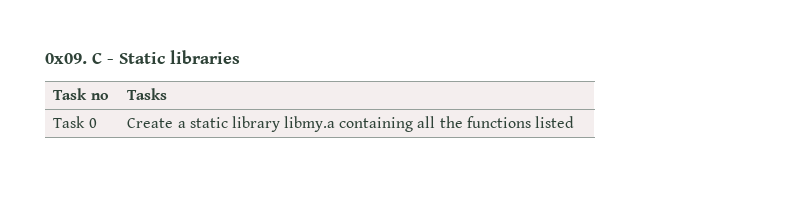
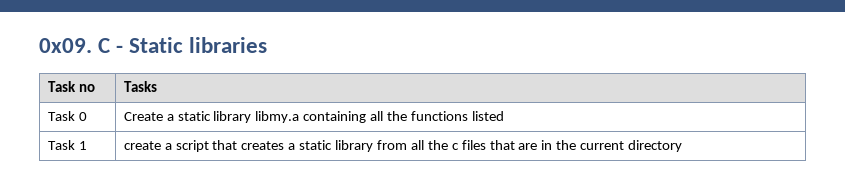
+ Task 1 | create a script that creates a static library from all the c files that are in the current directory

